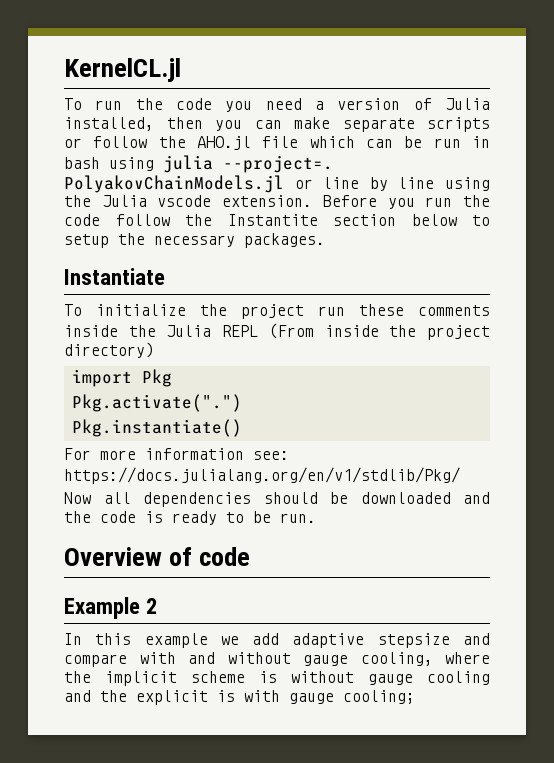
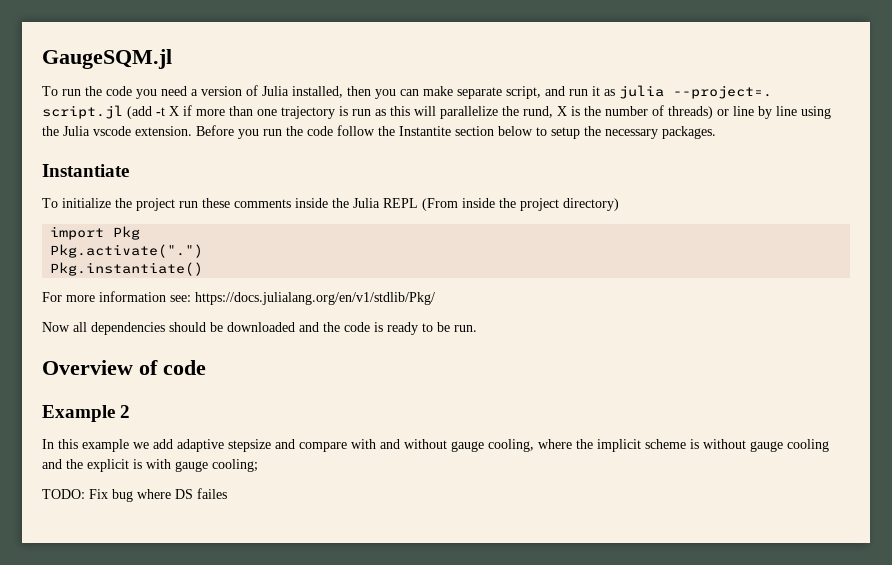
- KernelCL.jl
+ GaugeSQM.jl
- To run the code you need a version of Julia installed, then you can make separate scripts or follow the AHO.jl file which can be run in bash using julia --project=. PolyakovChainModels.jl or line by line using the Julia vscode extension.
+ To run the code you need a version of Julia installed, then you can make separate script, and run it as julia --project=. script.jl (add -t X if more than one trajectory is run as this will parallelize the rund, X is the number of threads) or line by line using the Julia vscode extension.
+ TODO: Fix bug where DS failes

